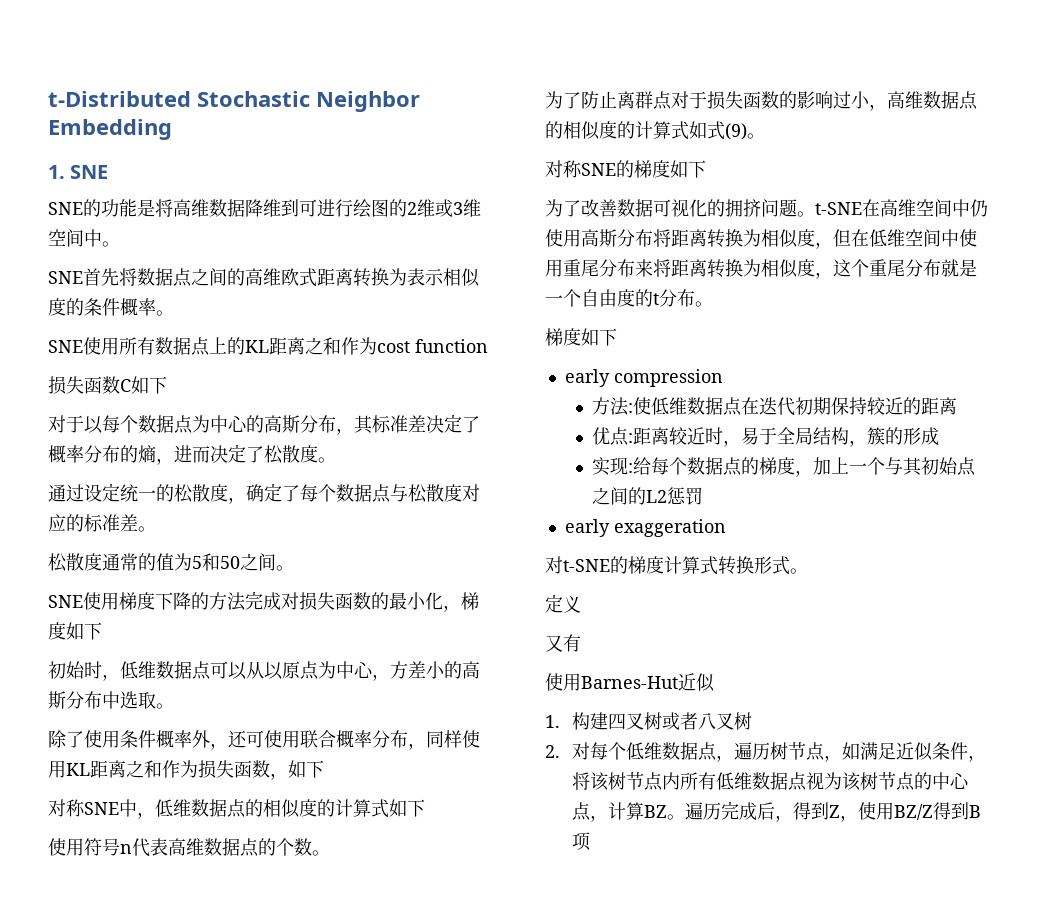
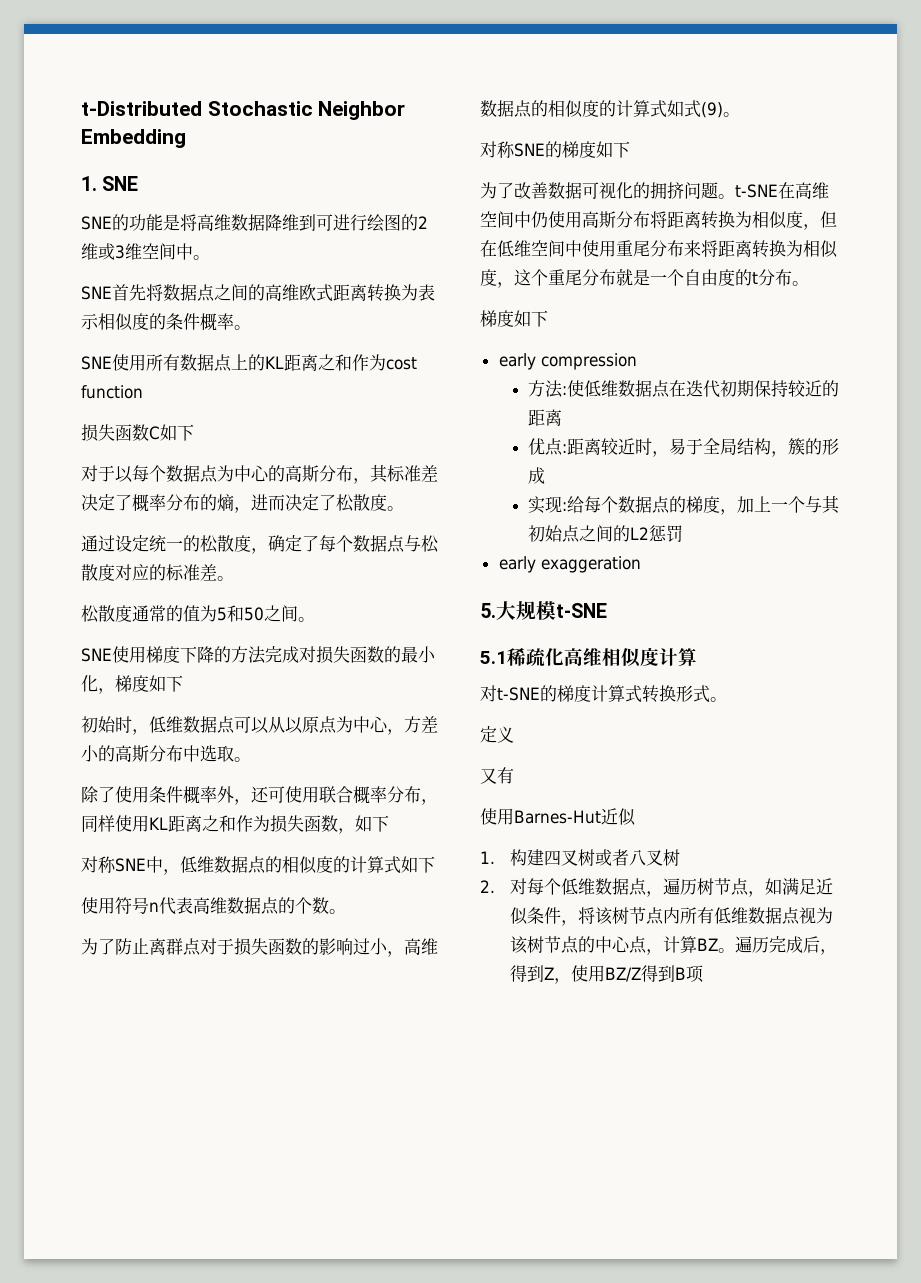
+ 5.大规模t-SNE
+ 5.1稀疏化高维相似度计算

